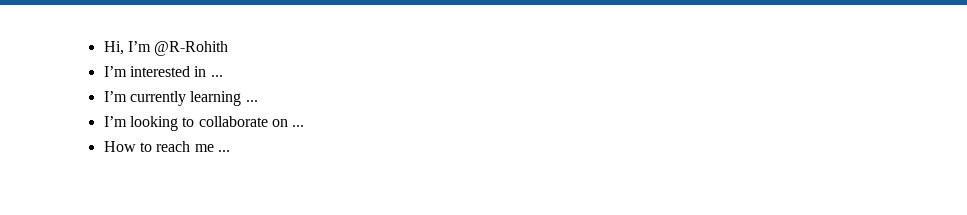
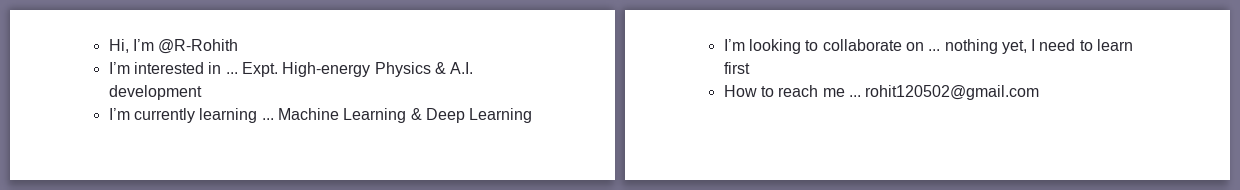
+ Expt. High-energy Physics & A.I. development
+ Machine Learning & Deep Learning
- I’m looking to collaborate on ...
+ I’m looking to collaborate on ... nothing yet, I need to learn first
- How to reach me ...
+ How to reach me ... rohit120502@gmail.com

